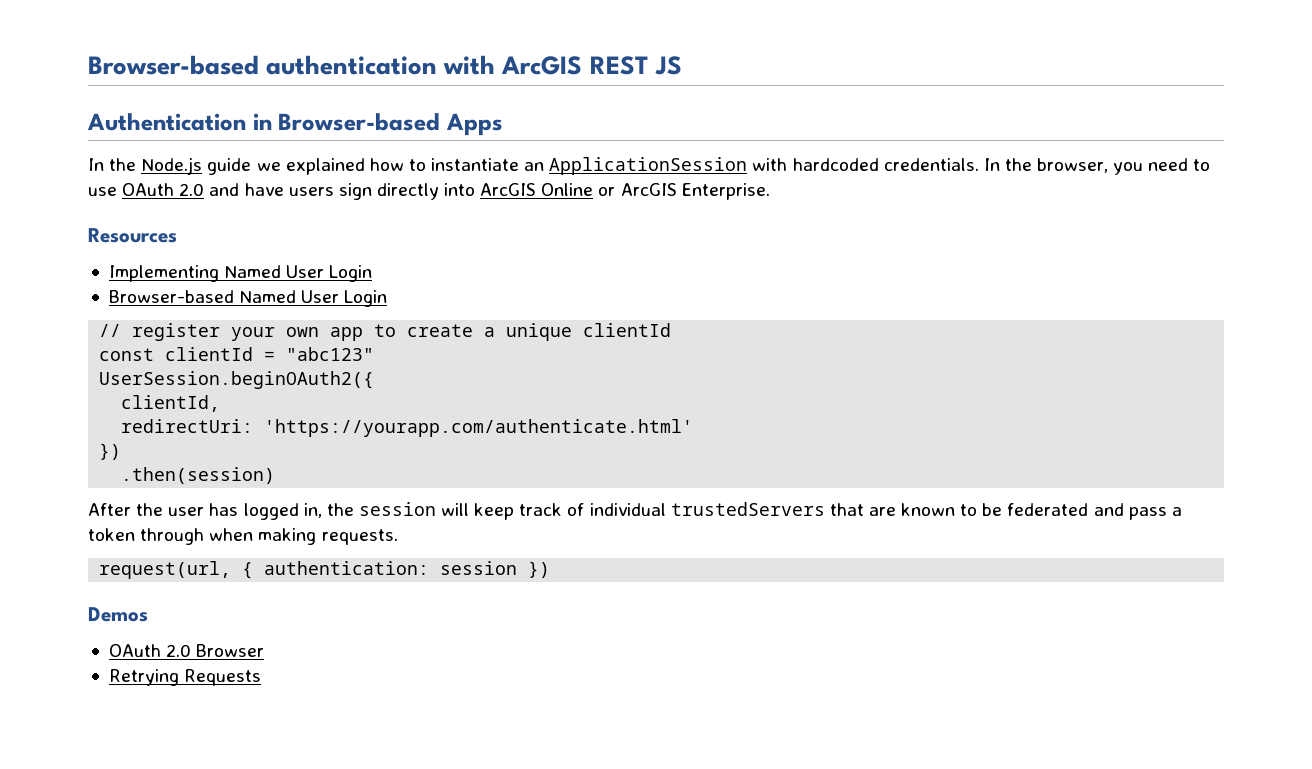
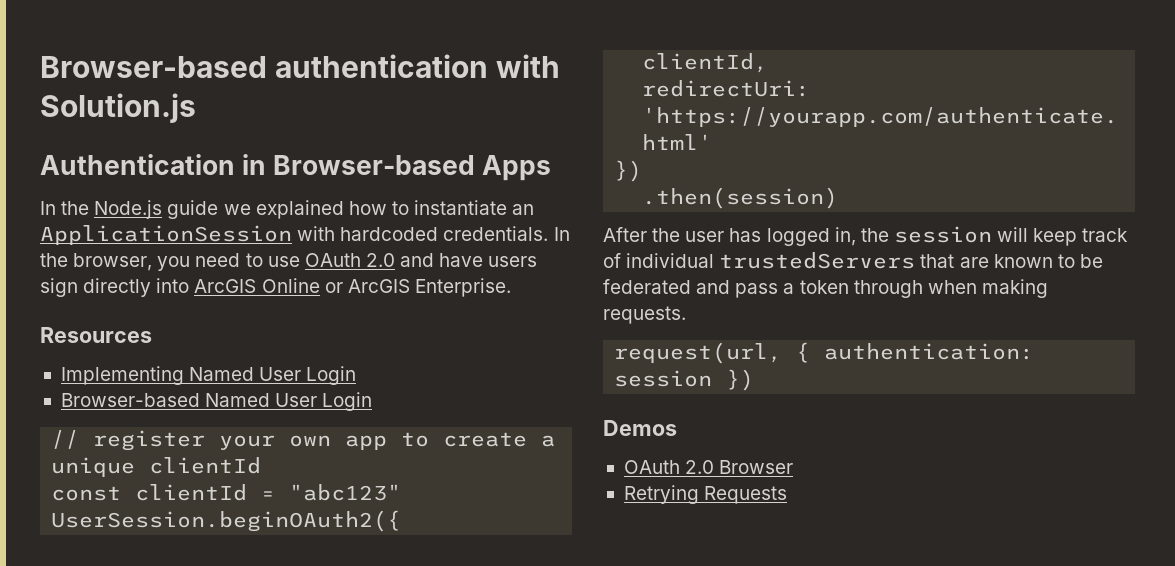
- Browser-based authentication with ArcGIS REST JS
+ Browser-based authentication with Solution.js

